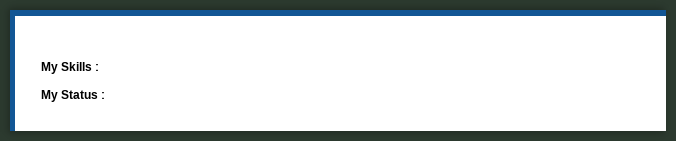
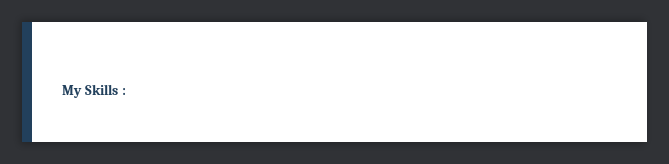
- My Status :

